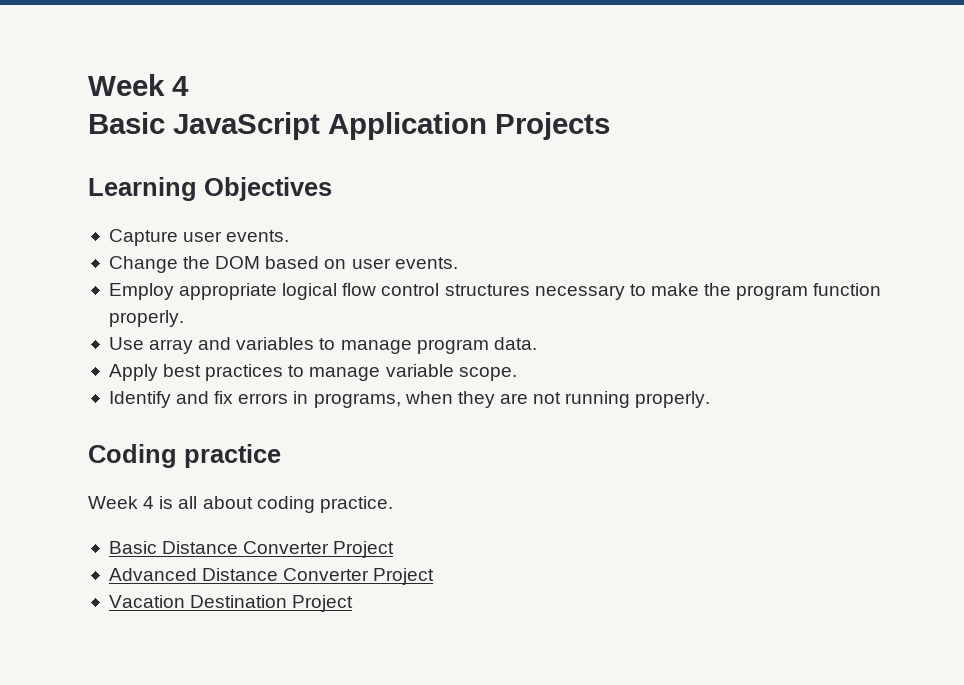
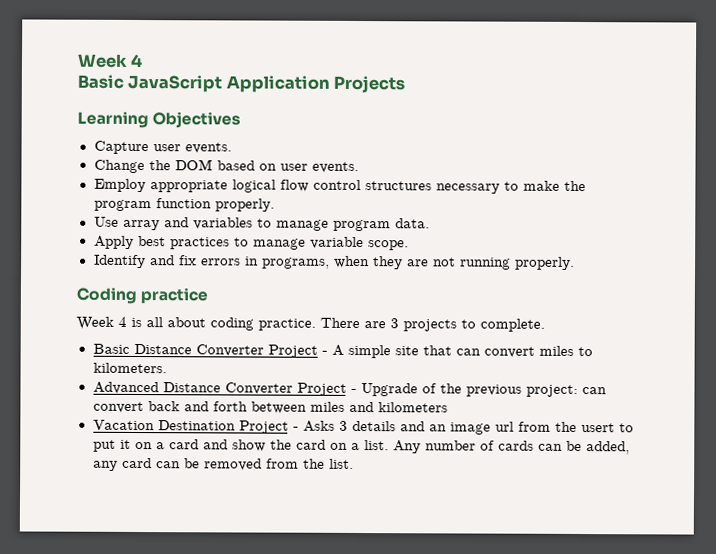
- Week 4 is all about coding practice.
- Basic Distance Converter Project
- Advanced Distance Converter Project
- Vacation Destination Project
+ Week 4 is all about coding practice. There are 3 projects to complete.
+ Basic Distance Converter Project - A simple site that can convert miles to kilometers.
+ Advanced Distance Converter Project - Upgrade of the previous project: can convert back and forth between miles and kilometers
+ Vacation Destination Project - Asks 3 details and an image url from the usert to put it on a card and show the card on a list. Any number of cards can be added, any card can be removed from the list.

